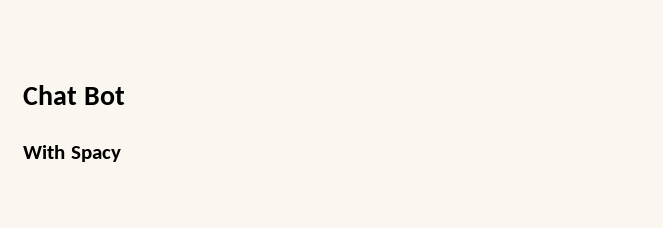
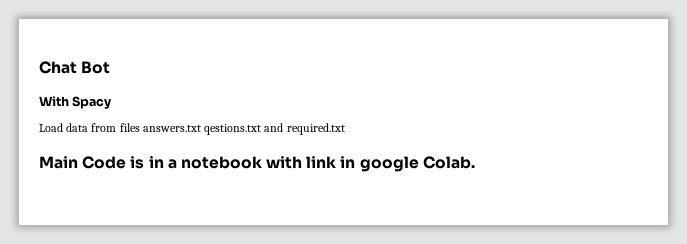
+ Load data from files answers.txt qestions.txt and required.txt
+ Main Code is in a notebook with link in google Colab.

